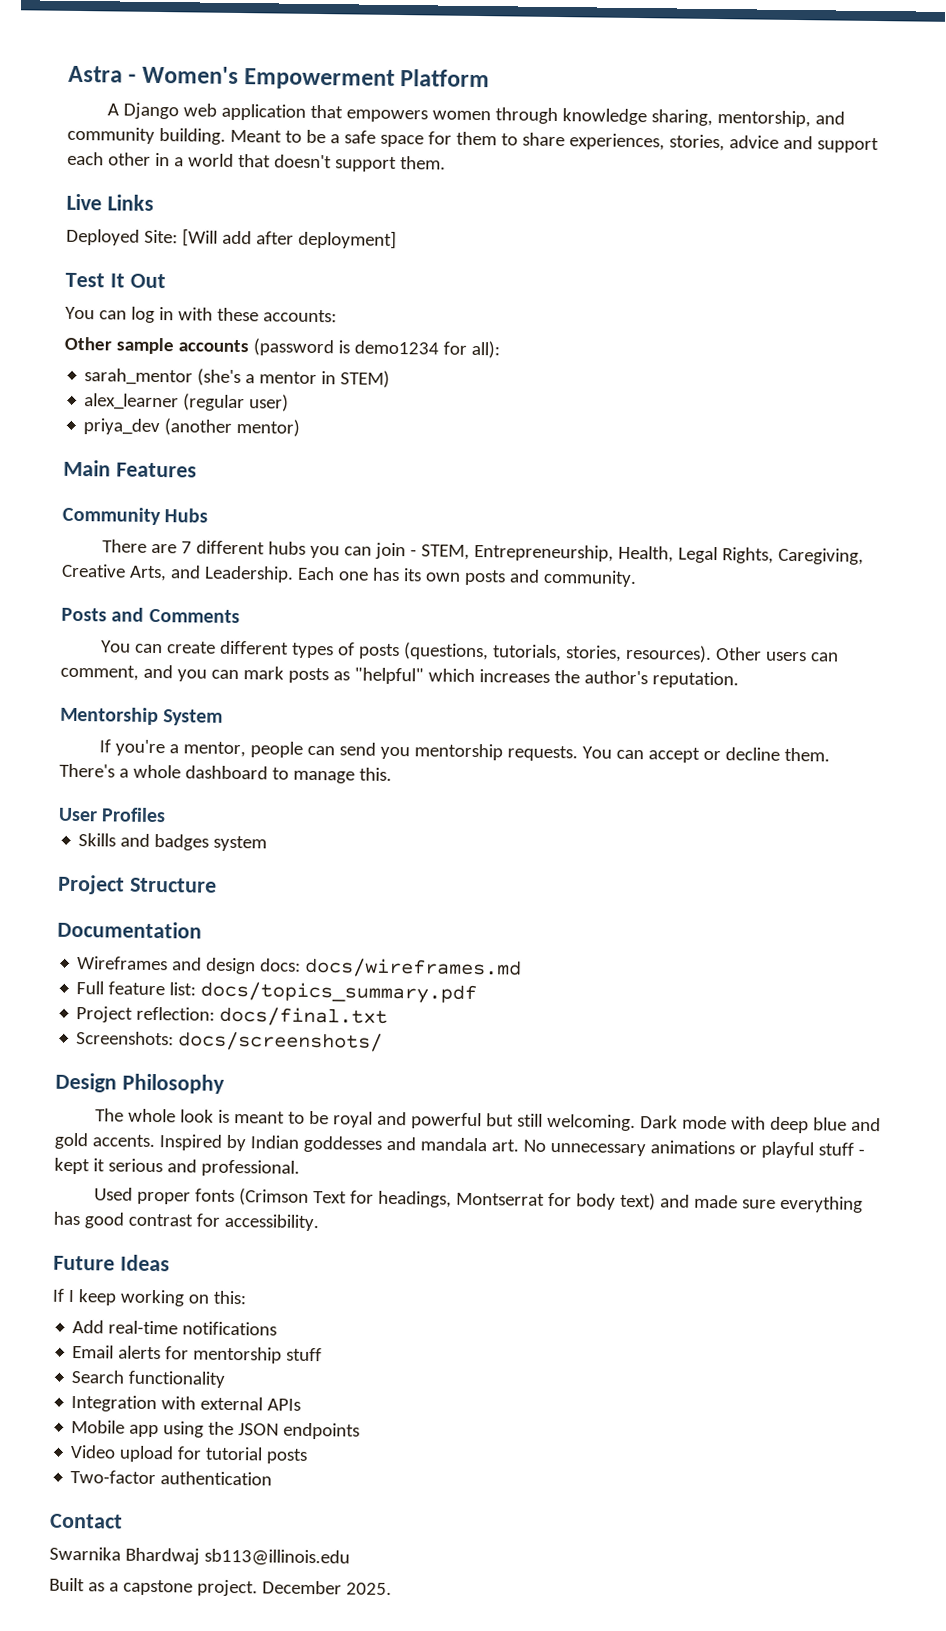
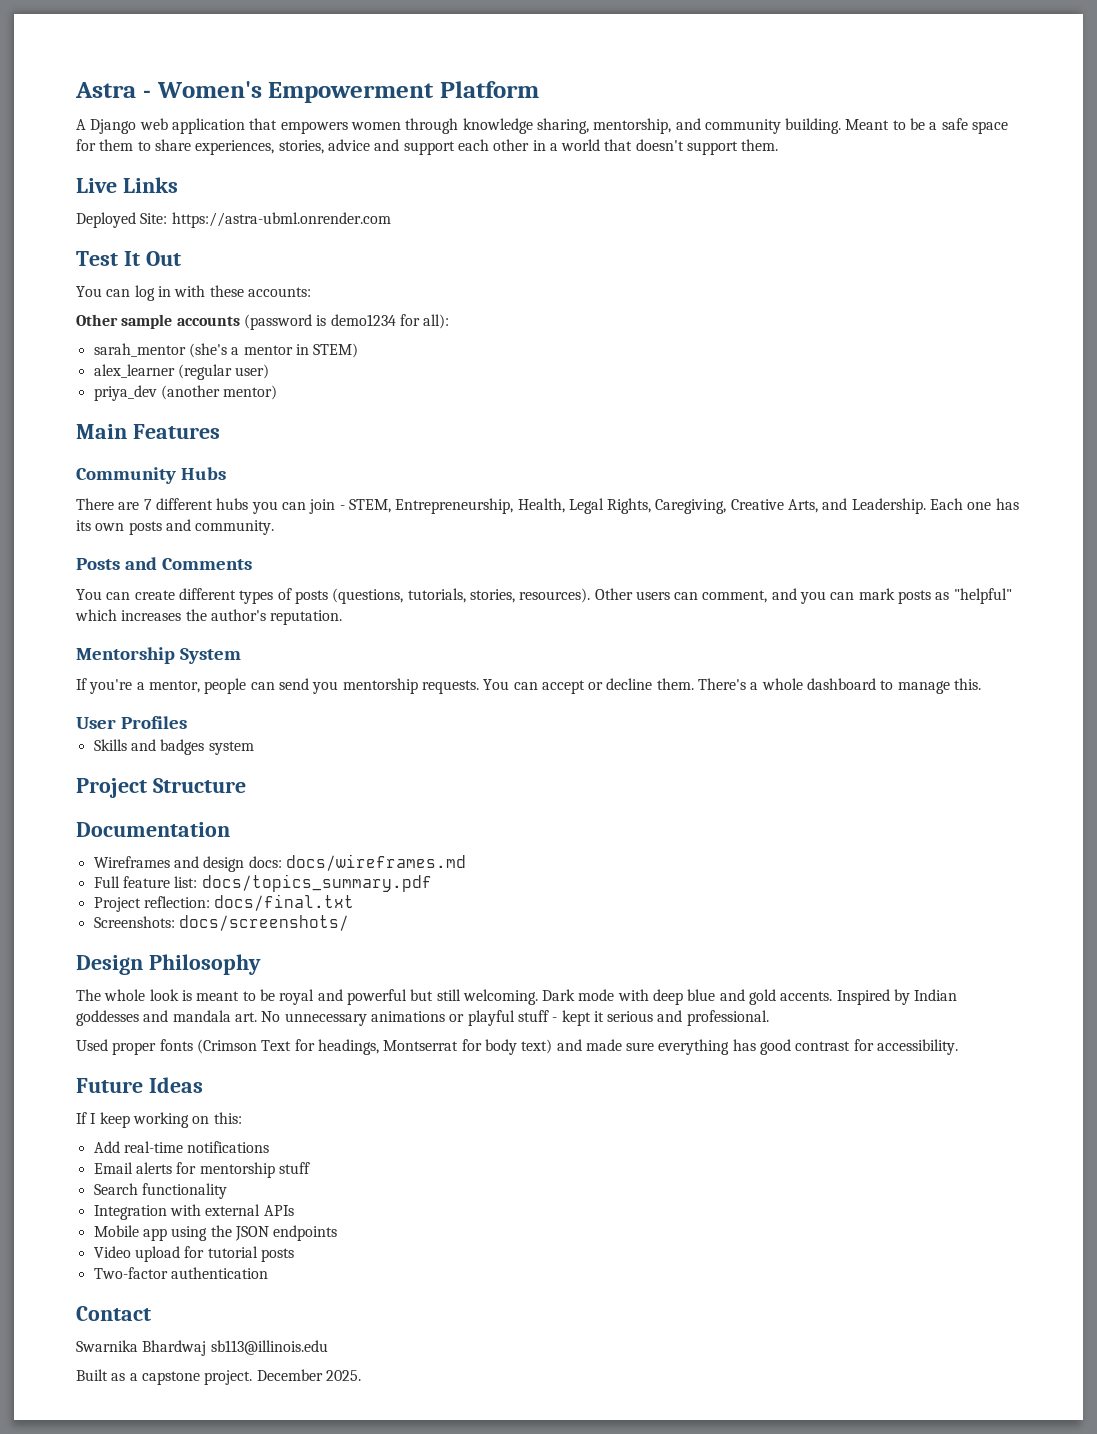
- Deployed Site: [Will add after deployment]
+ Deployed Site: https://astra-ubml.onrender.com

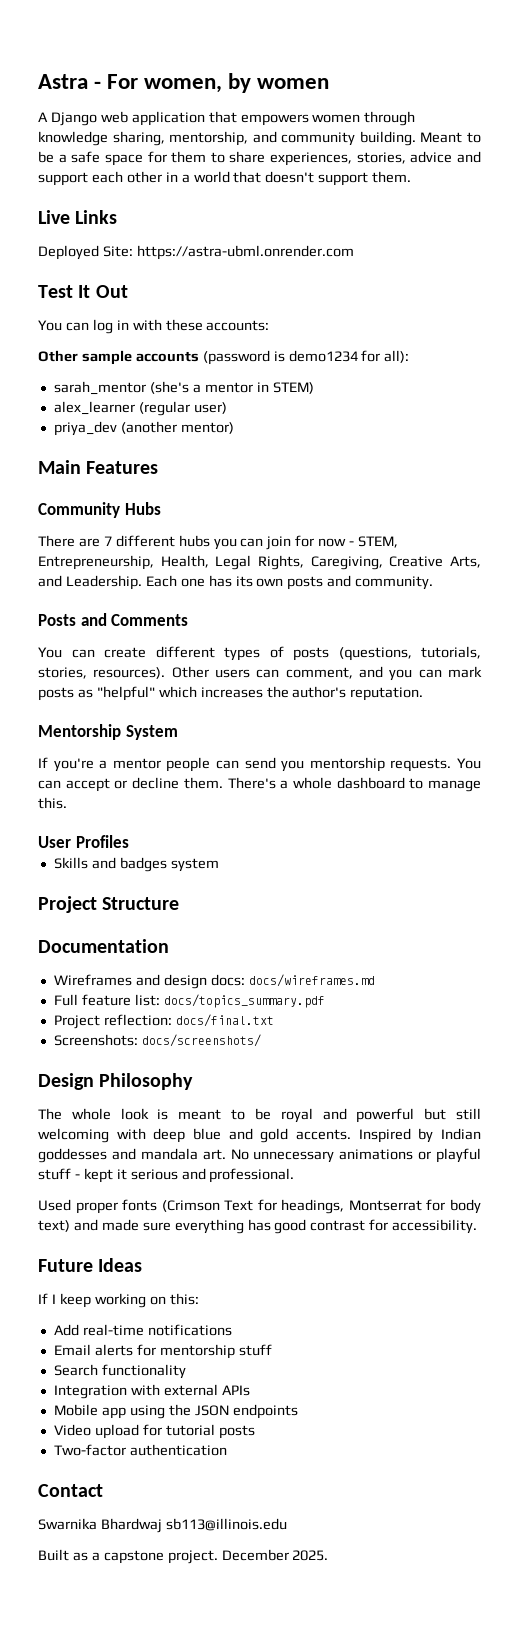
- Astra - Women's Empowerment Platform
+ Astra - For women, by women
- There are 7 different hubs you can join - STEM, Entrepreneurship, Health, Legal Rights, Caregiving, Creative Arts, and Leadership.
+ There are 7 different hubs you can join for now - STEM, Entrepreneurship, Health, Legal Rights, Caregiving, Creative Arts, and Leadership.
- If you're a mentor, people can send you mentorship requests.
+ If you're a mentor people can send you mentorship requests.
- The whole look is meant to be royal and powerful but still welcoming. Dark mode with deep blue and gold accents.
+ The whole look is meant to be royal and powerful but still welcoming with deep blue and gold accents.

